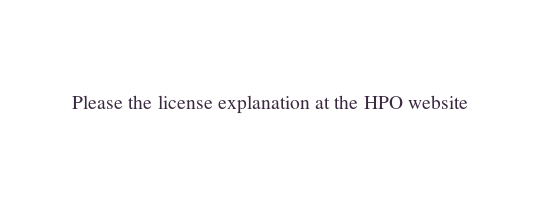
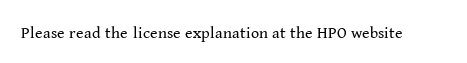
- Please the license explanation at the HPO website
+ Please read the license explanation at the HPO website

